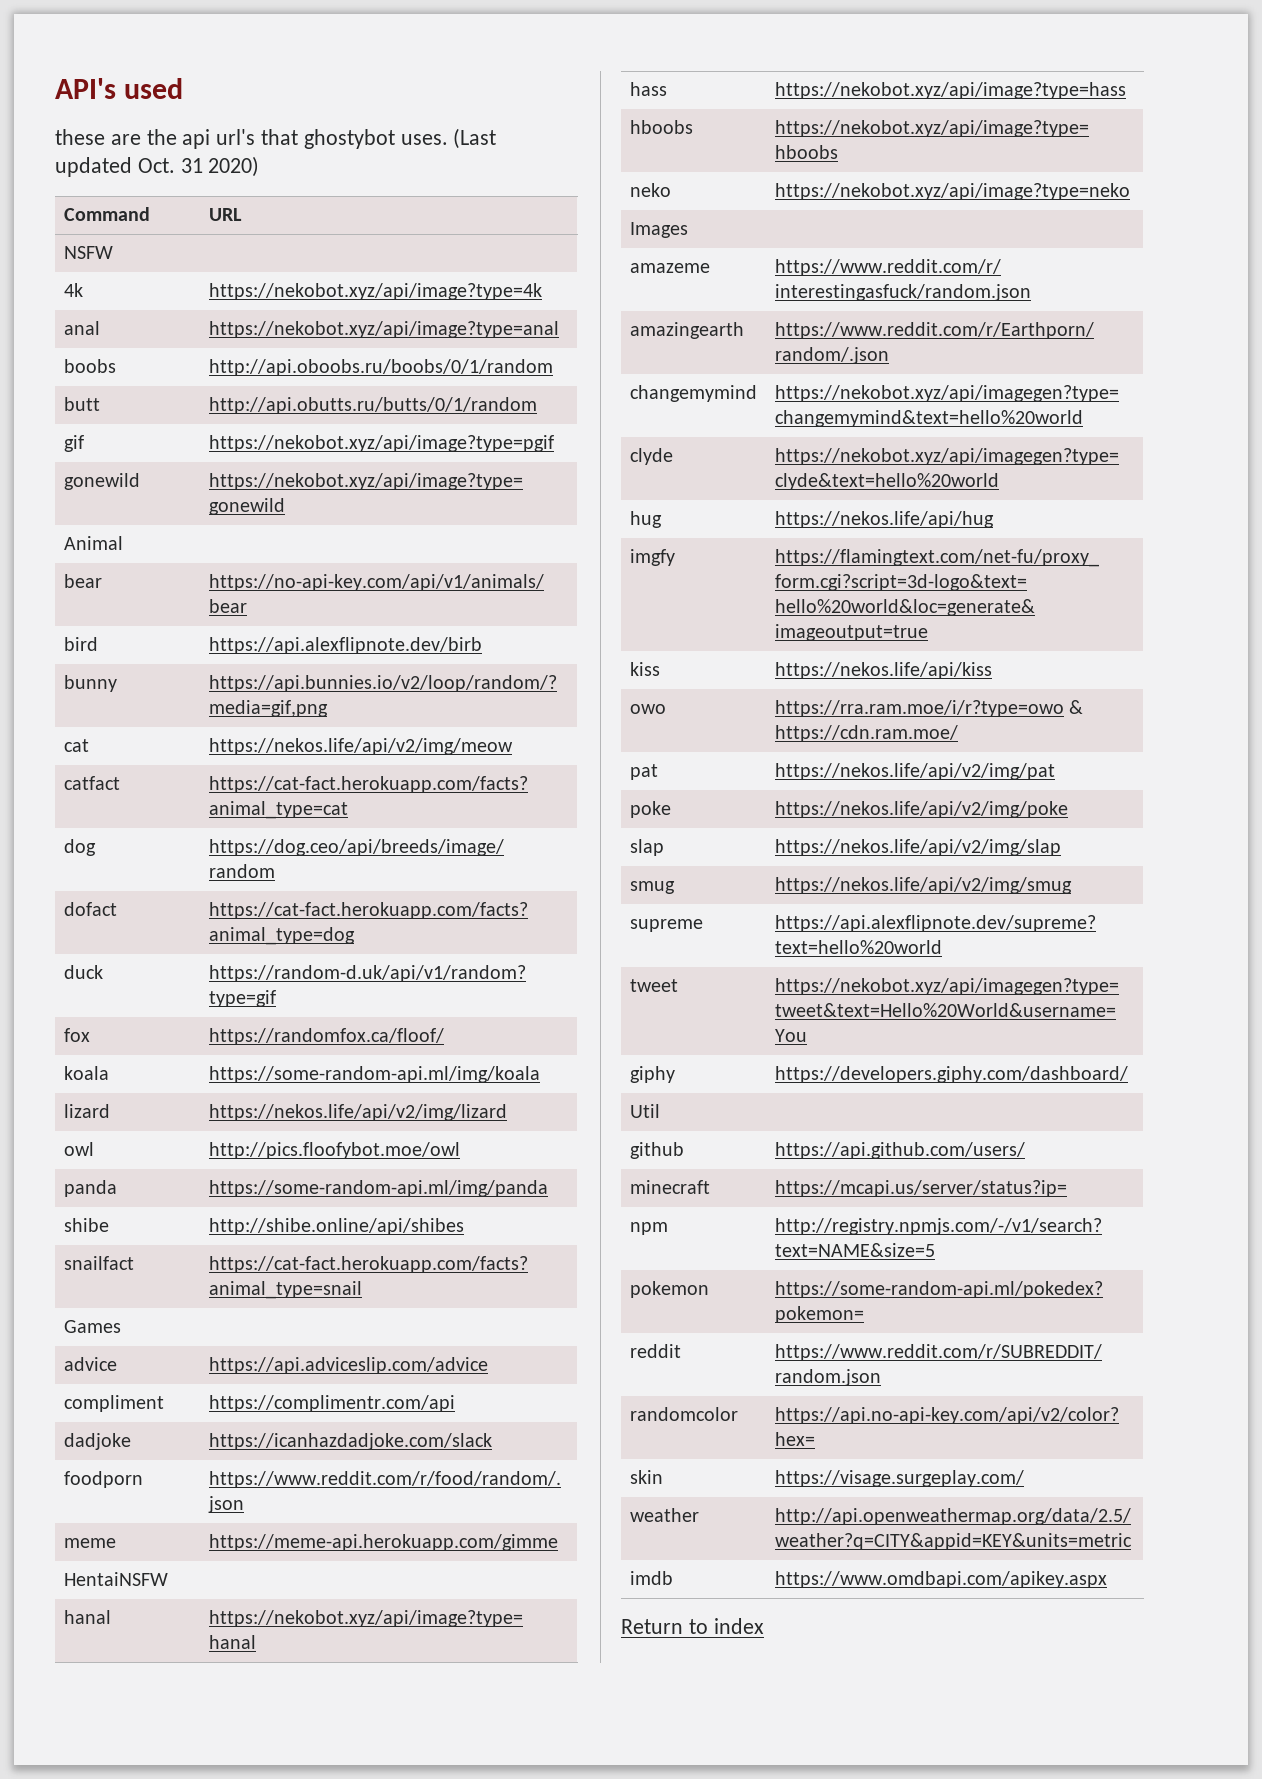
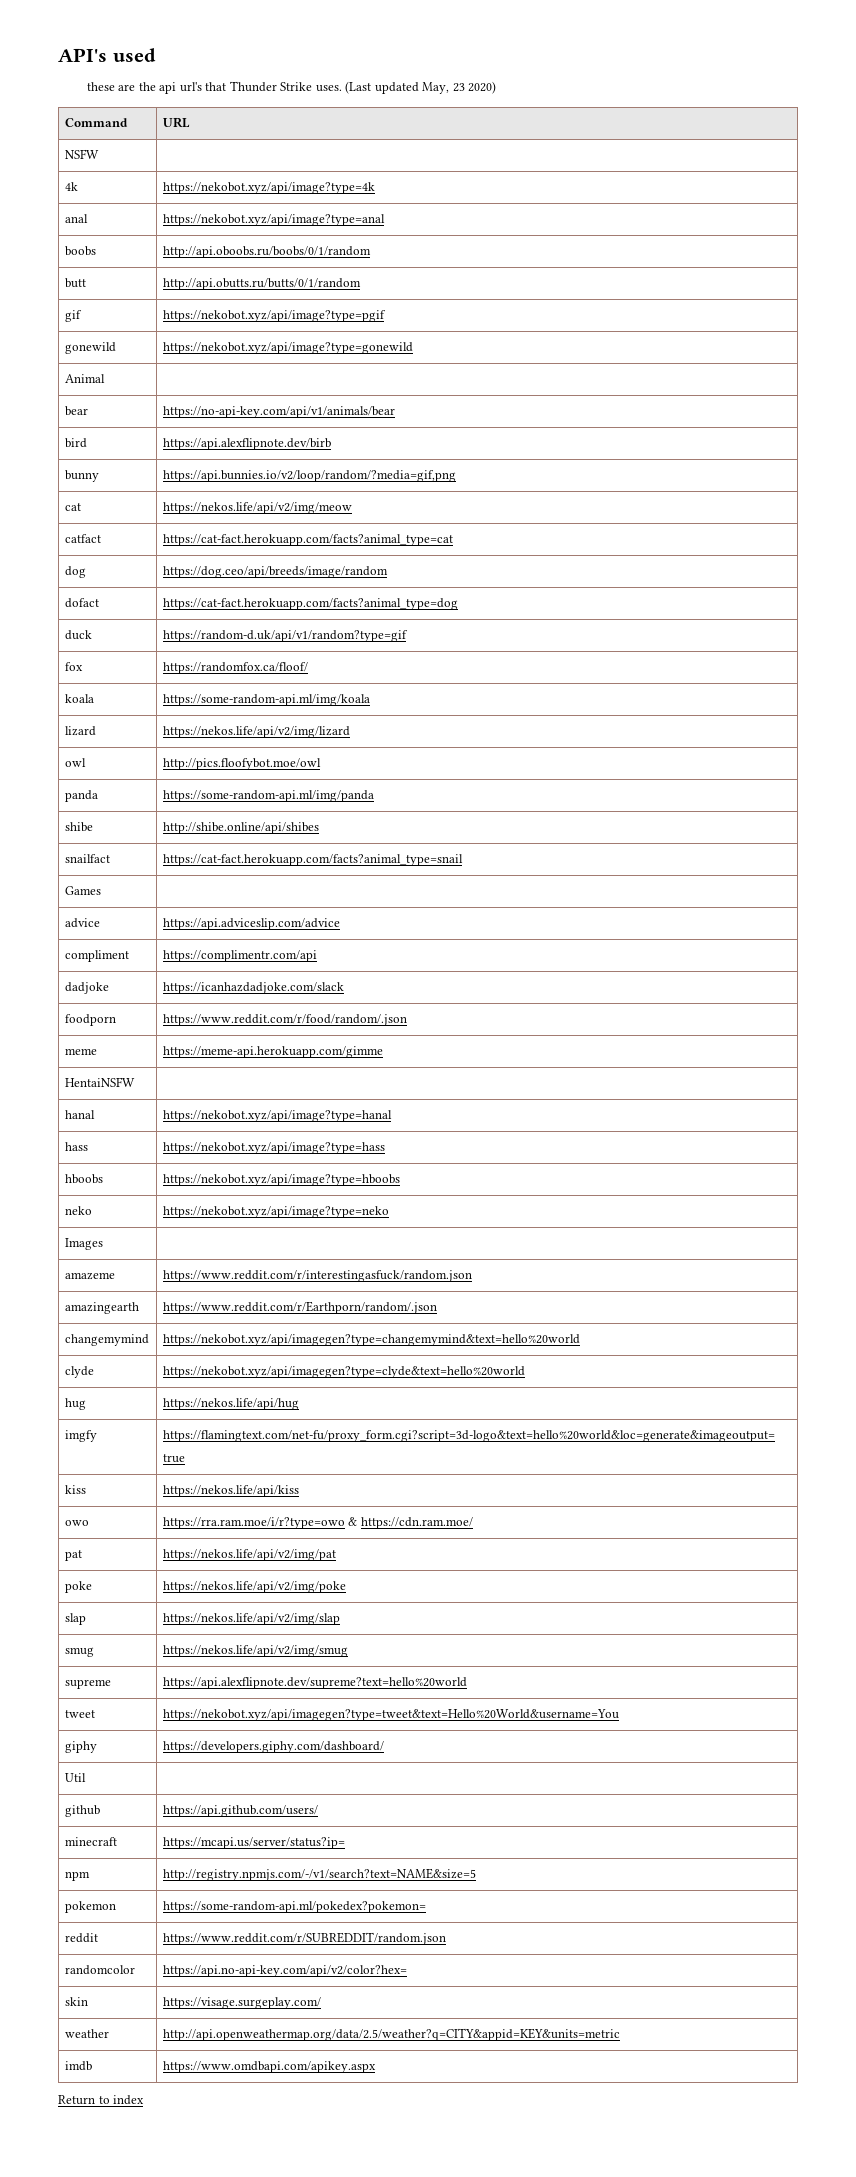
- these are the api url's that ghostybot uses.
+ these are the api url's that Thunder Strike uses.
- (Last updated Oct. 31 2020)
+ (Last updated May, 23 2020)

